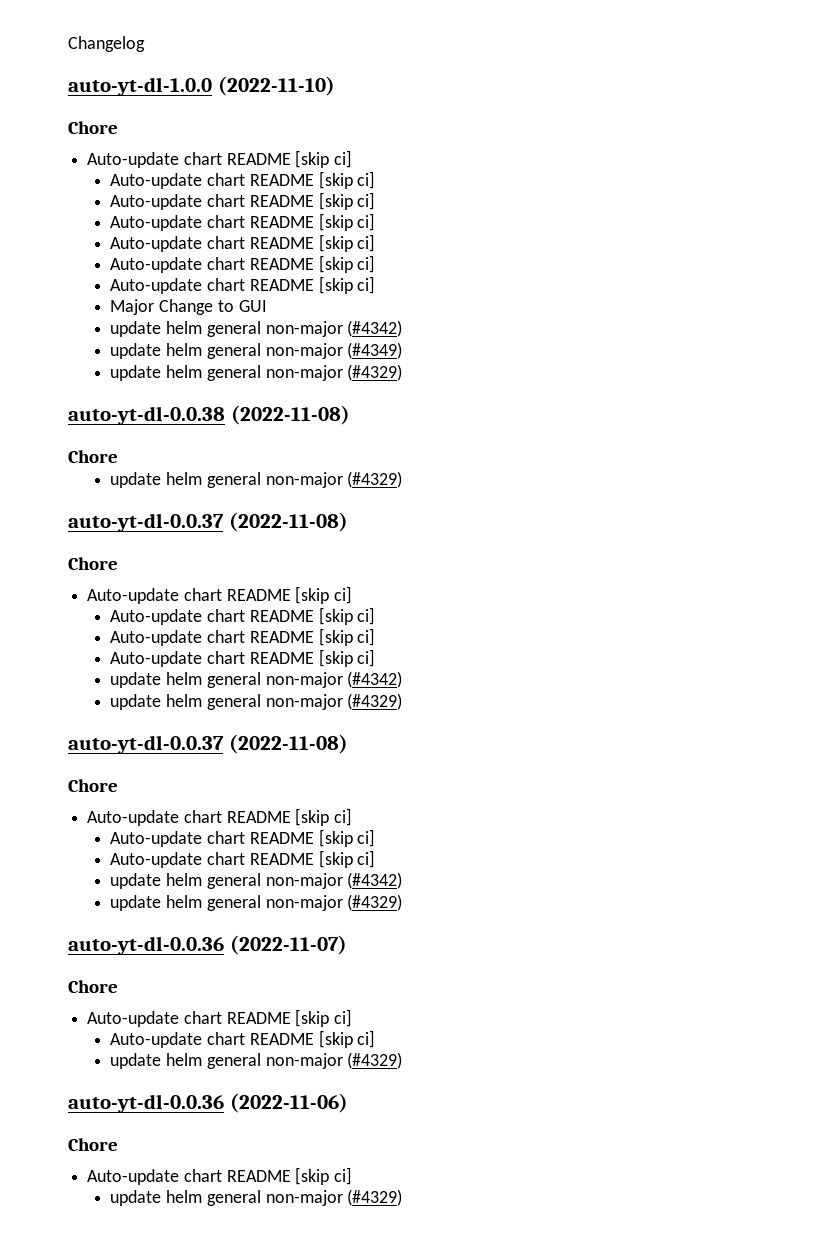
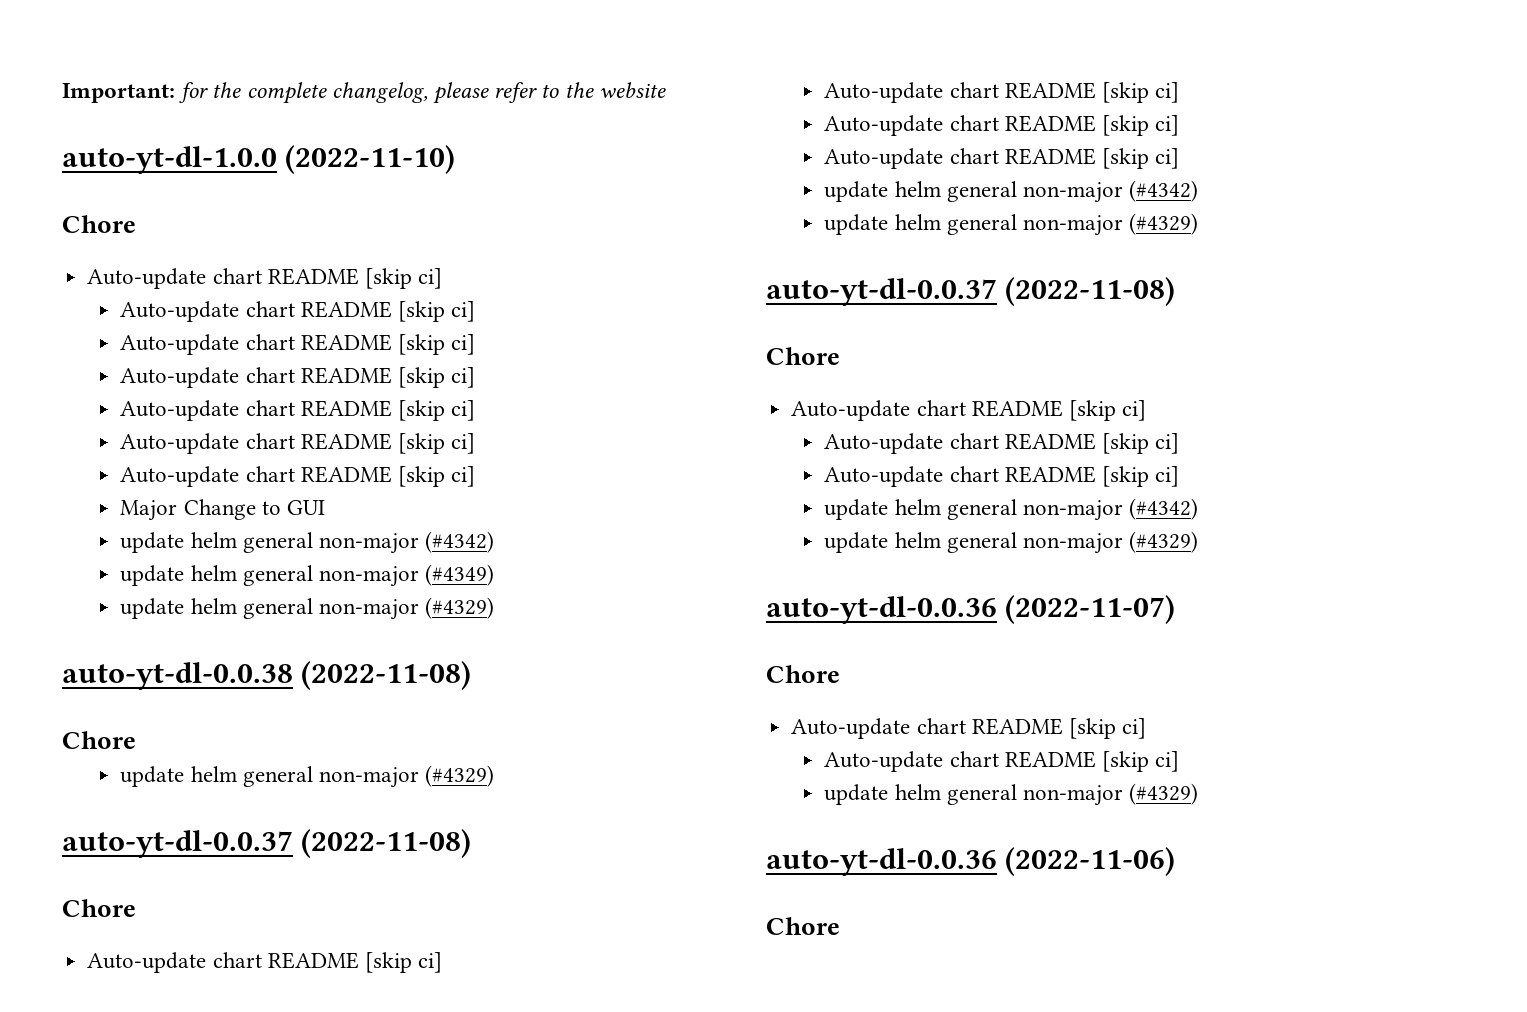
- Changelog
+ Important: for the complete changelog, please refer to the website
  auto-yt-dl-0.0.36 (2022-11-06)
  Chore
- Auto-update chart README [skip ci]
- update helm general non-major (#4329)

